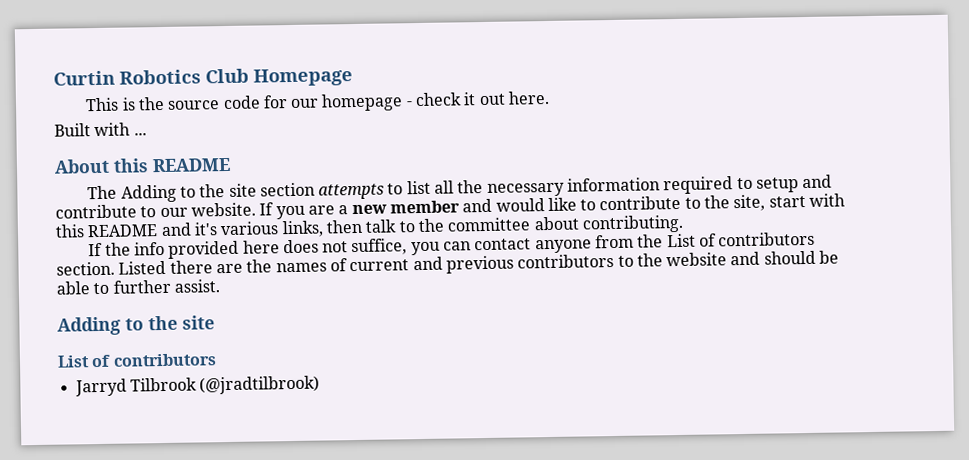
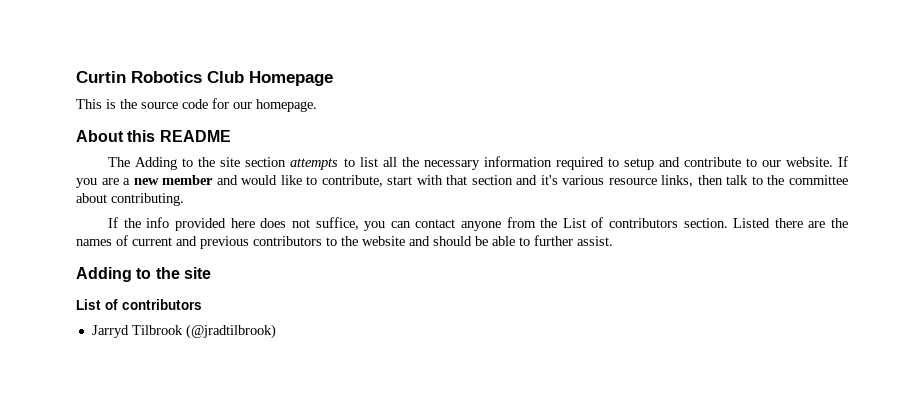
- This is the source code for our homepage - check it out here.
- Built with ...
+ This is the source code for our homepage.
- If you are a new member and would like to contribute to the site, start with this README and it's various links, then talk to the committee about contributing.
+ If you are a new member and would like to contribute, start with that section and it's various resource links, then talk to the committee about contributing.

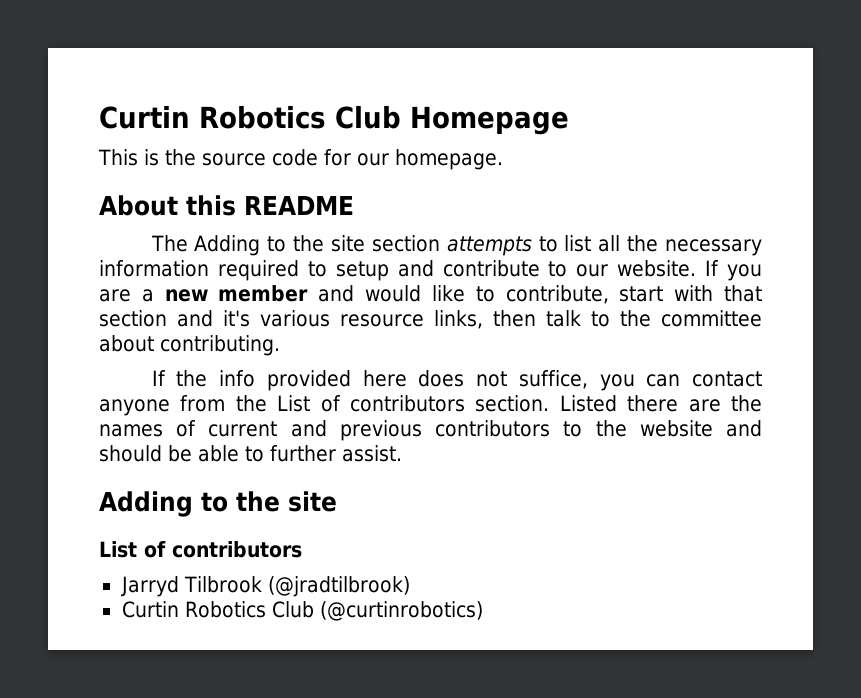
+ Curtin Robotics Club (@curtinrobotics)

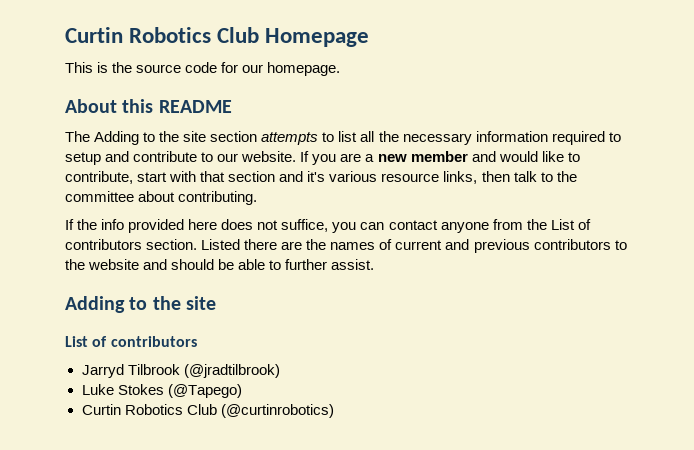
+ Luke Stokes (@Tapego)

